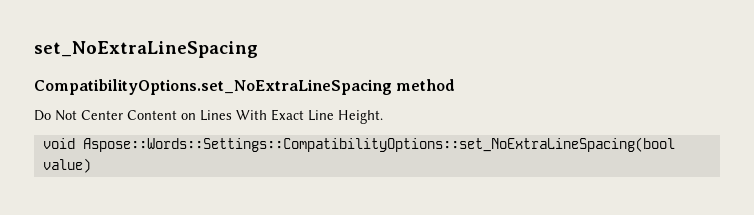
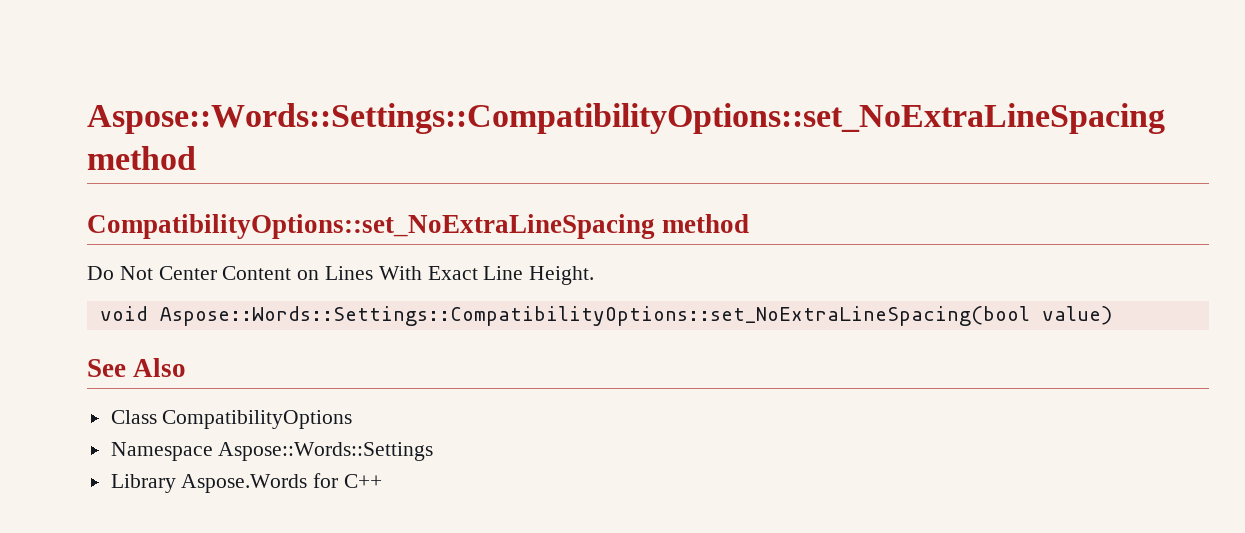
- set_NoExtraLineSpacing
- CompatibilityOptions.set_NoExtraLineSpacing method
+ Aspose::Words::Settings::CompatibilityOptions::set_NoExtraLineSpacing method
+ CompatibilityOptions::set_NoExtraLineSpacing method
+ See Also
+ Class CompatibilityOptions
+ Namespace Aspose::Words::Settings
+ Library Aspose.Words for C++

